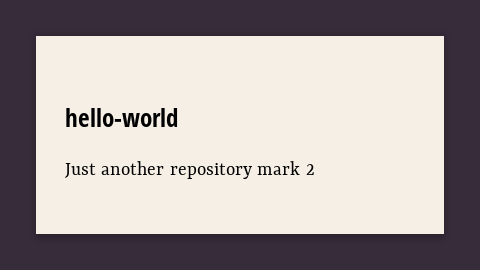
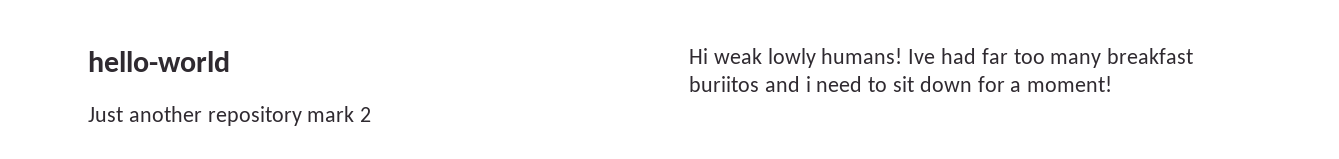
+ Hi weak lowly humans! Ive had far too many breakfast buriitos and i need to sit down for a moment!

